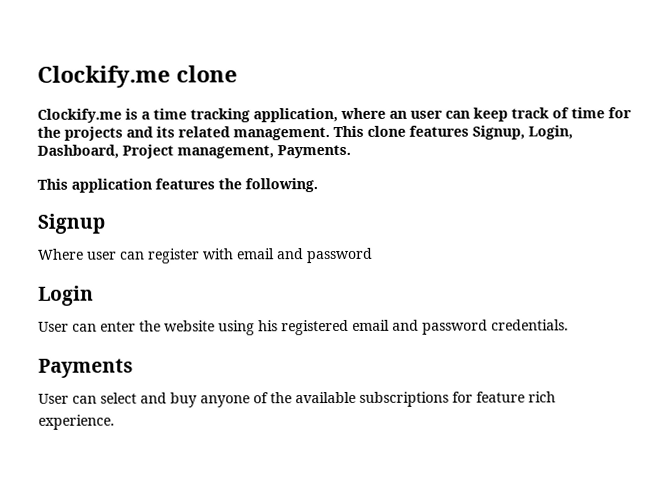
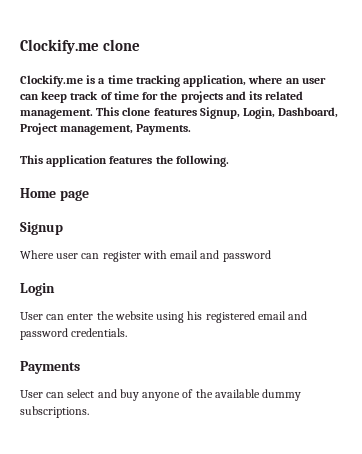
+ Home page
- User can select and buy anyone of the available subscriptions for feature rich experience.
+ User can select and buy anyone of the available dummy subscriptions.

